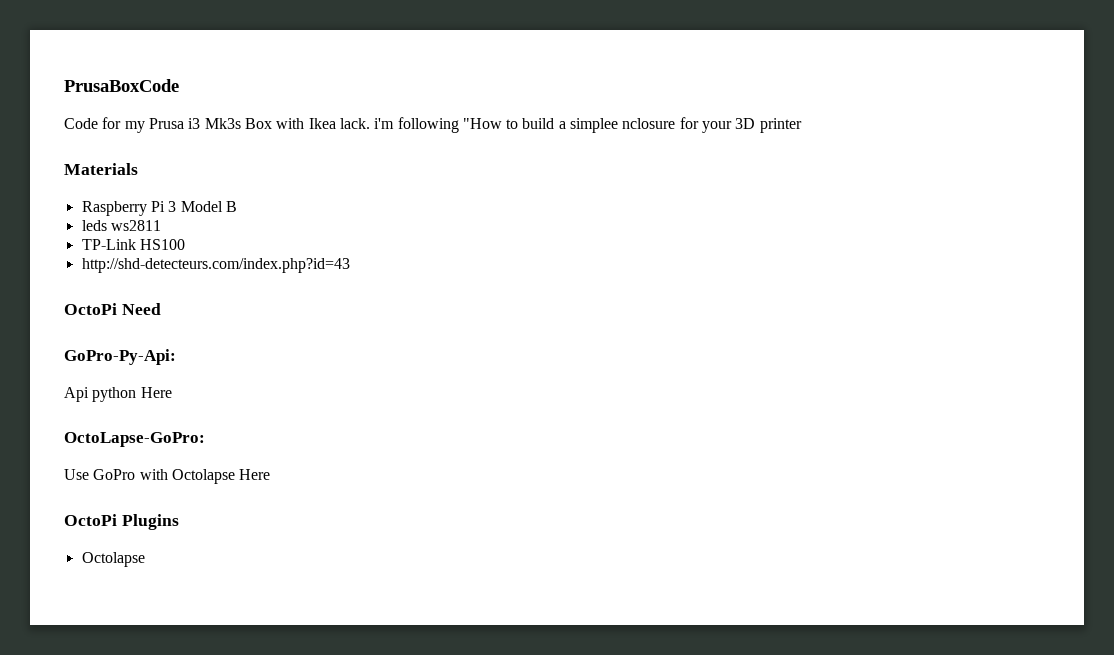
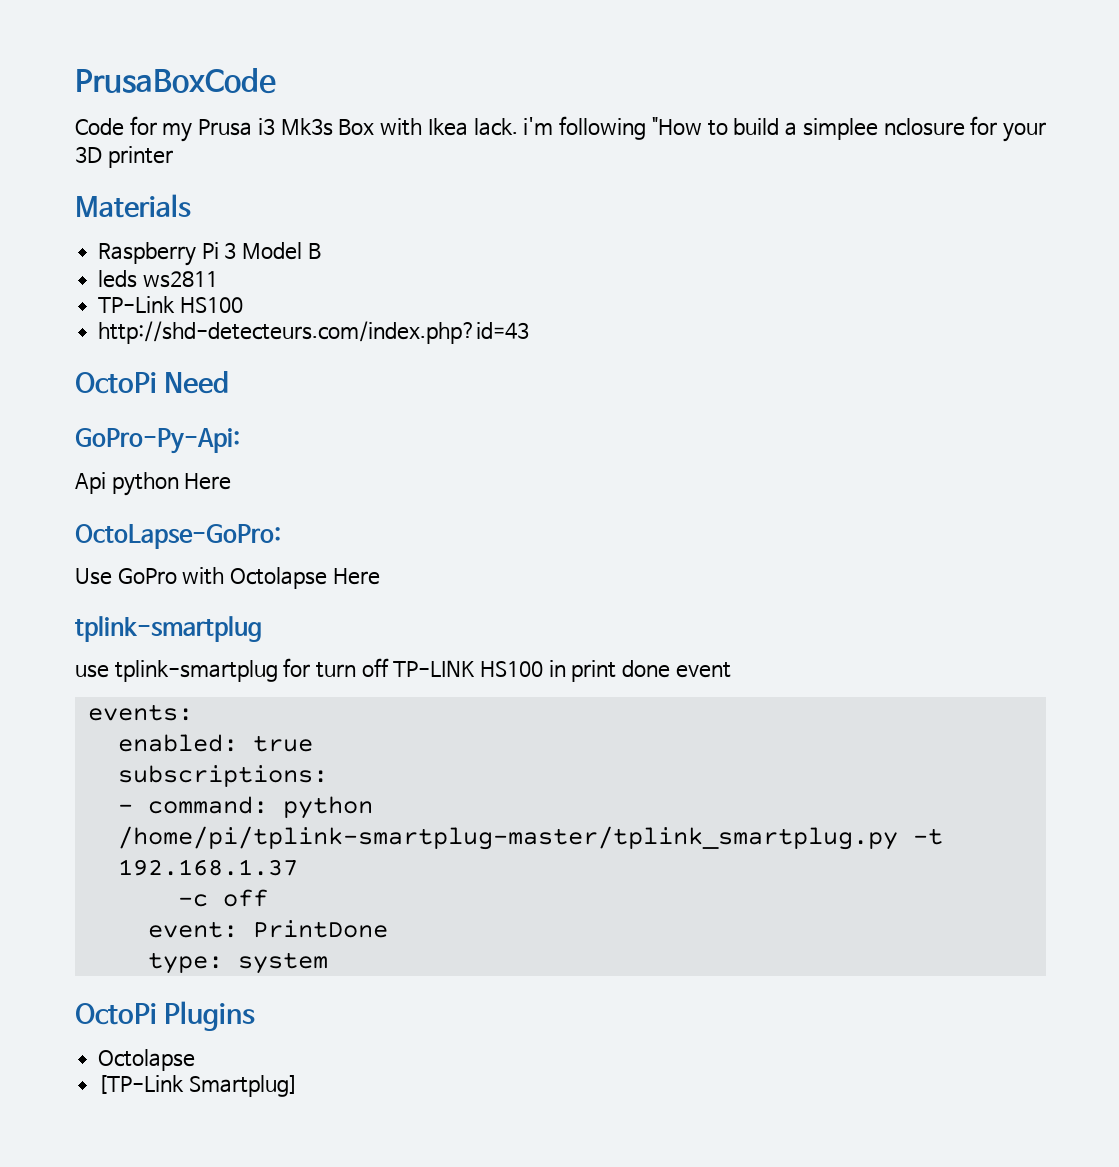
  Use GoPro with Octolapse Here
+ tplink-smartplug
+ use tplink-smartplug for turn off TP-LINK HS100 in print done event
+ events:
+ enabled: true
+ subscriptions:
+ - command: python /home/pi/tplink-smartplug-master/tplink_smartplug.py -t 192.168.1.37
+ -c off
+ event: PrintDone
+ type: system
+ [TP-Link Smartplug]

